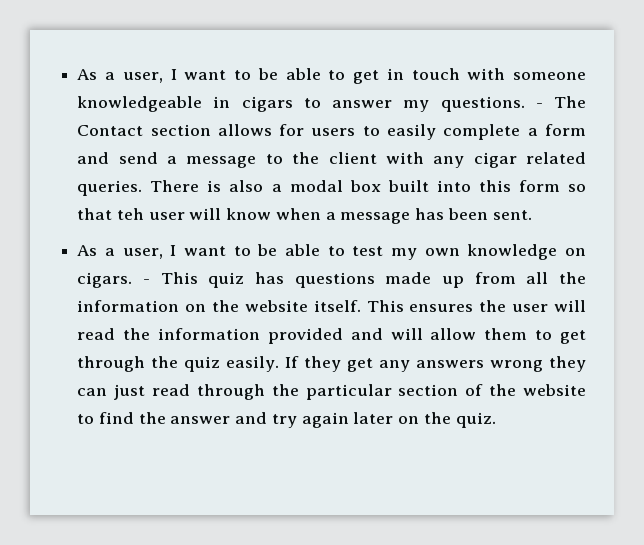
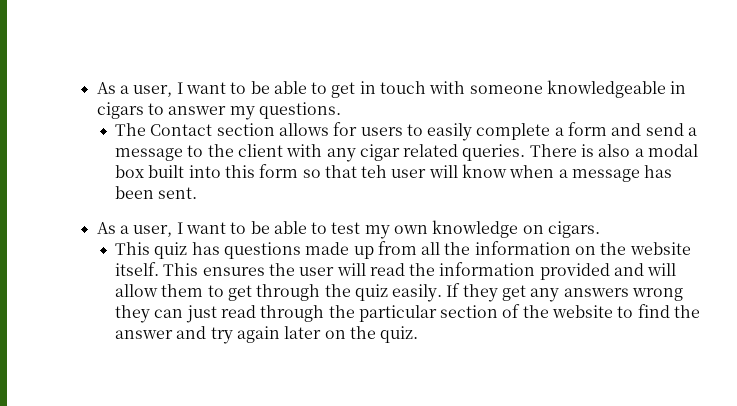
- As a user, I want to be able to get in touch with someone knowledgeable in cigars to answer my questions. - The Contact section allows for users to easily complete a form and send a message to the client with any cigar related queries.
+ As a user, I want to be able to get in touch with someone knowledgeable in cigars to answer my questions.
+ The Contact section allows for users to easily complete a form and send a message to the client with any cigar related queries.
- As a user, I want to be able to test my own knowledge on cigars. - This quiz has questions made up from all the information on the website itself.
+ As a user, I want to be able to test my own knowledge on cigars.
+ This quiz has questions made up from all the information on the website itself.

